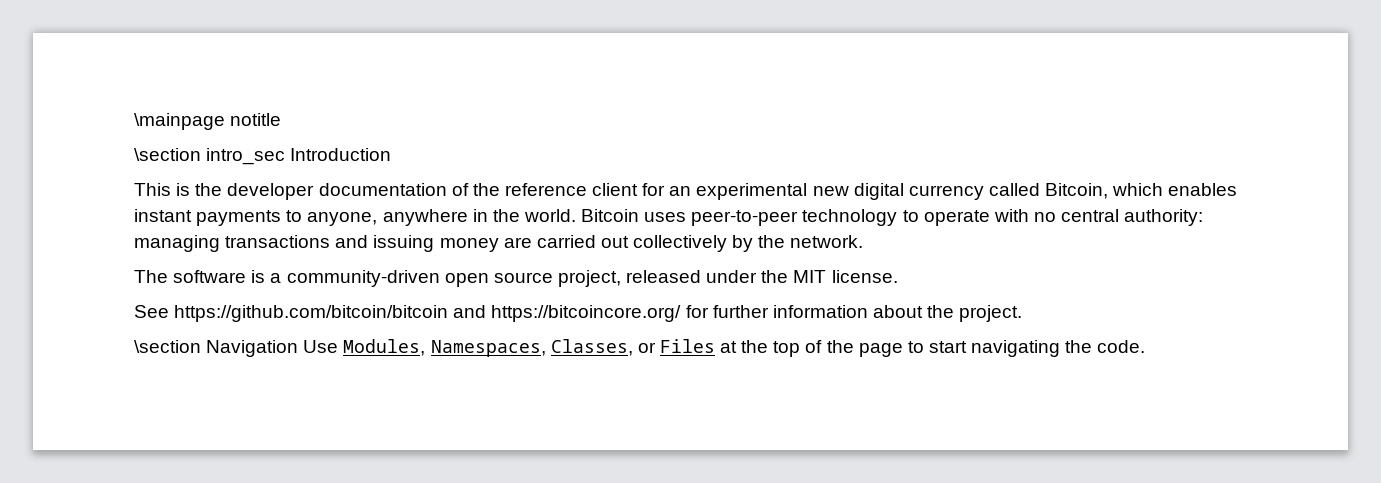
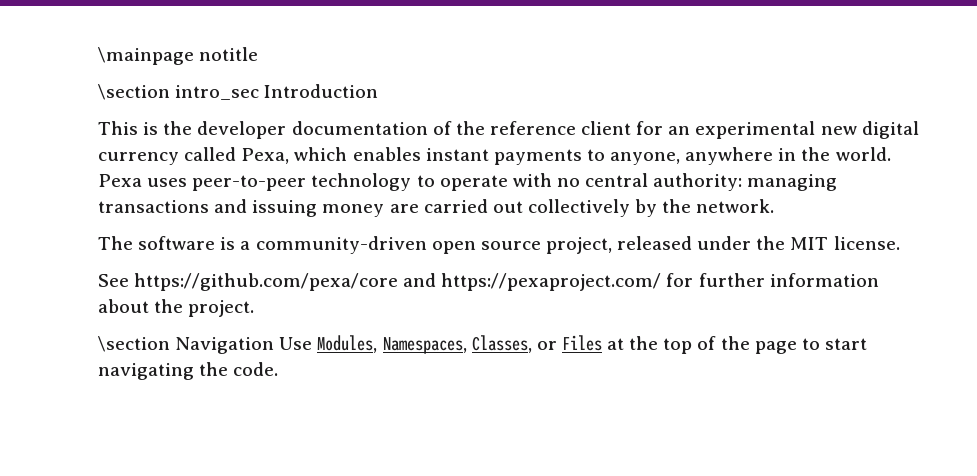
- This is the developer documentation of the reference client for an experimental new digital currency called Bitcoin, which enables instant payments to anyone, anywhere in the world.
+ This is the developer documentation of the reference client for an experimental new digital currency called Pexa, which enables instant payments to anyone, anywhere in the world.
- Bitcoin uses peer-to-peer technology to operate with no central authority: managing transactions and issuing money are carried out collectively by the network.
+ Pexa uses peer-to-peer technology to operate with no central authority: managing transactions and issuing money are carried out collectively by the network.
- See https://github.com/bitcoin/bitcoin and https://bitcoincore.org/ for further information about the project.
+ See https://github.com/pexa/core and https://pexaproject.com/ for further information about the project.

